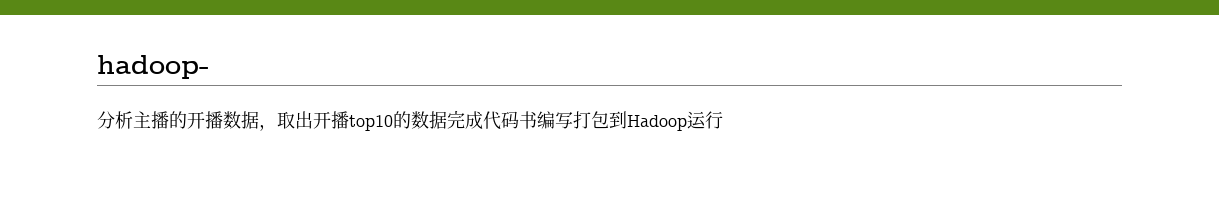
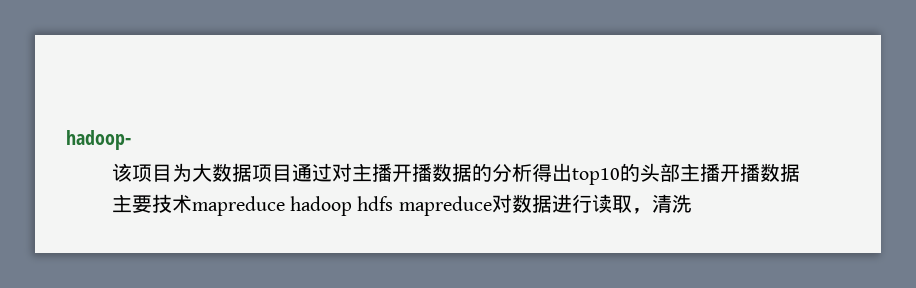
- 分析主播的开播数据，取出开播top10的数据完成代码书编写打包到Hadoop运行
+ 该项目为大数据项目通过对主播开播数据的分析得出top10的头部主播开播数据
+ 主要技术mapreduce hadoop hdfs mapreduce对数据进行读取，清洗

